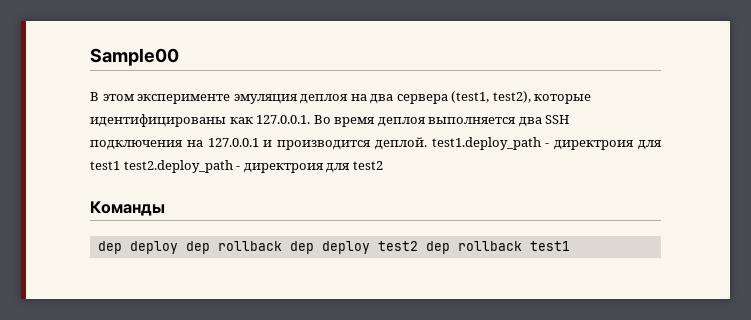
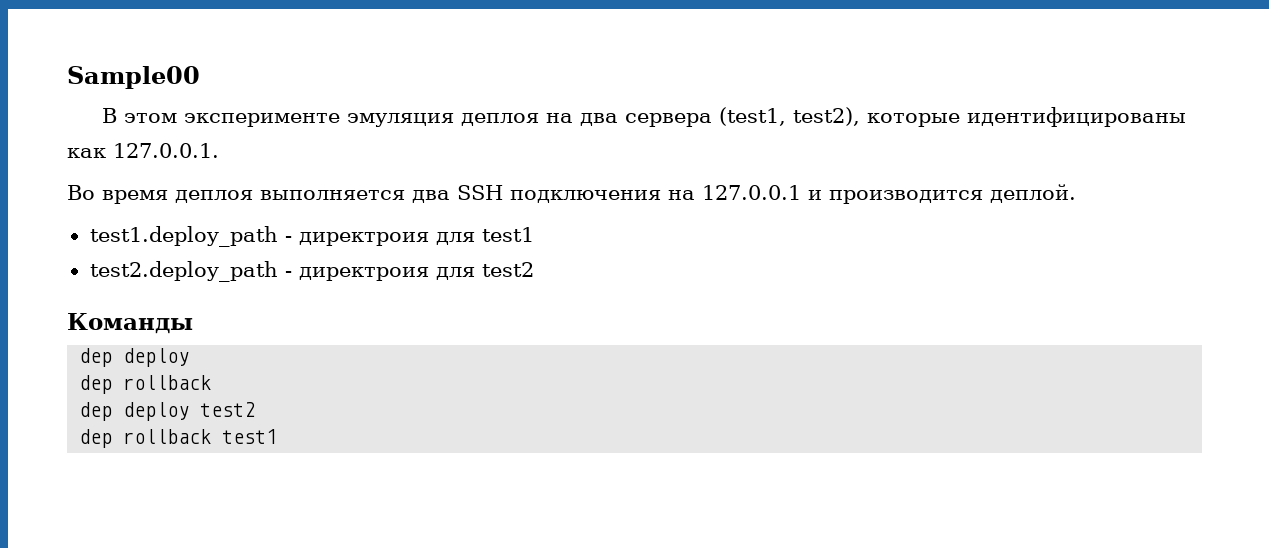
- В этом эксперименте эмуляция деплоя на два сервера (test1, test2), которые идентифицированы как 127.0.0.1. Во время деплоя выполняется два SSH подключения на 127.0.0.1 и производится деплой. test1.deploy_path - директроия для test1 test2.deploy_path - директроия для test2
+ В этом эксперименте эмуляция деплоя на два сервера (test1, test2), которые идентифицированы как 127.0.0.1.
+ Во время деплоя выполняется два SSH подключения на 127.0.0.1 и производится деплой.
+ test1.deploy_path - директроия для test1
+ test2.deploy_path - директроия для test2
  Команды
- dep deploy dep rollback dep deploy test2 dep rollback test1
+ dep deploy
+ dep rollback
+ dep deploy test2
+ dep rollback test1

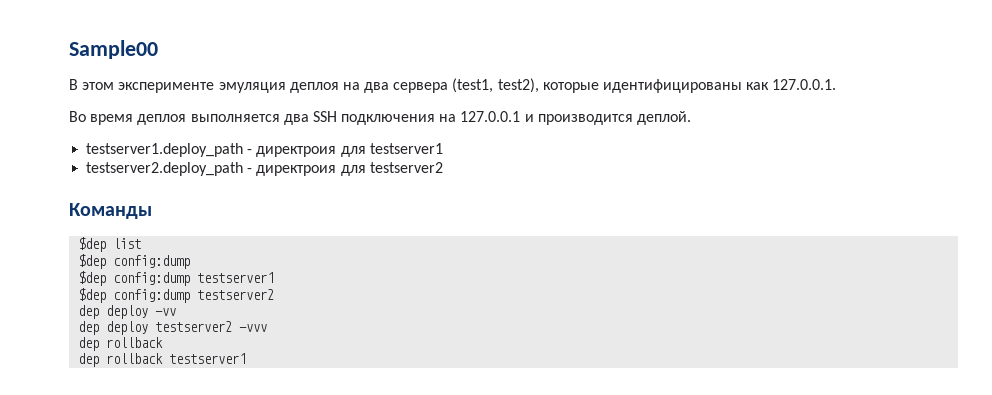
- test1.deploy_path - директроия для test1
- test2.deploy_path - директроия для test2
+ testserver1.deploy_path - директроия для testserver1
+ testserver2.deploy_path - директроия для testserver2
  Команды
- dep deploy
+ $dep list
+ $dep config:dump
+ $dep config:dump testserver1
+ $dep config:dump testserver2
+ dep deploy -vv
+ dep deploy testserver2 -vvv
  dep rollback
- dep deploy test2
- dep rollback test1
+ dep rollback testserver1

